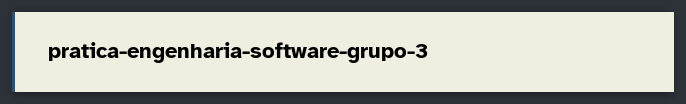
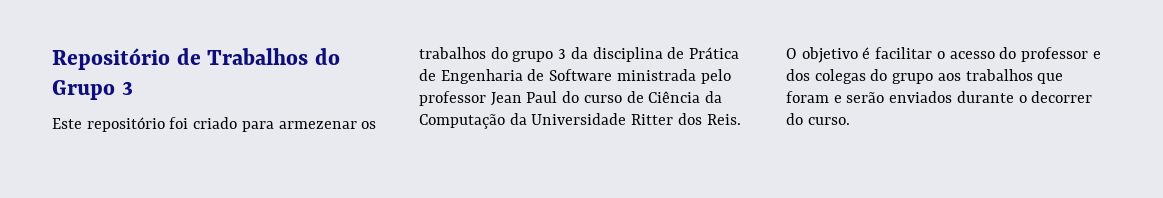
- pratica-engenharia-software-grupo-3
+ Repositório de Trabalhos do Grupo 3
+ Este repositório foi criado para armezenar os trabalhos do grupo 3 da disciplina de Prática de Engenharia de Software ministrada pelo professor Jean Paul do curso de Ciência da Computação da Universidade Ritter dos Reis. O objetivo é facilitar o acesso do professor e dos colegas do grupo aos trabalhos que foram e serão enviados durante o decorrer do curso.

